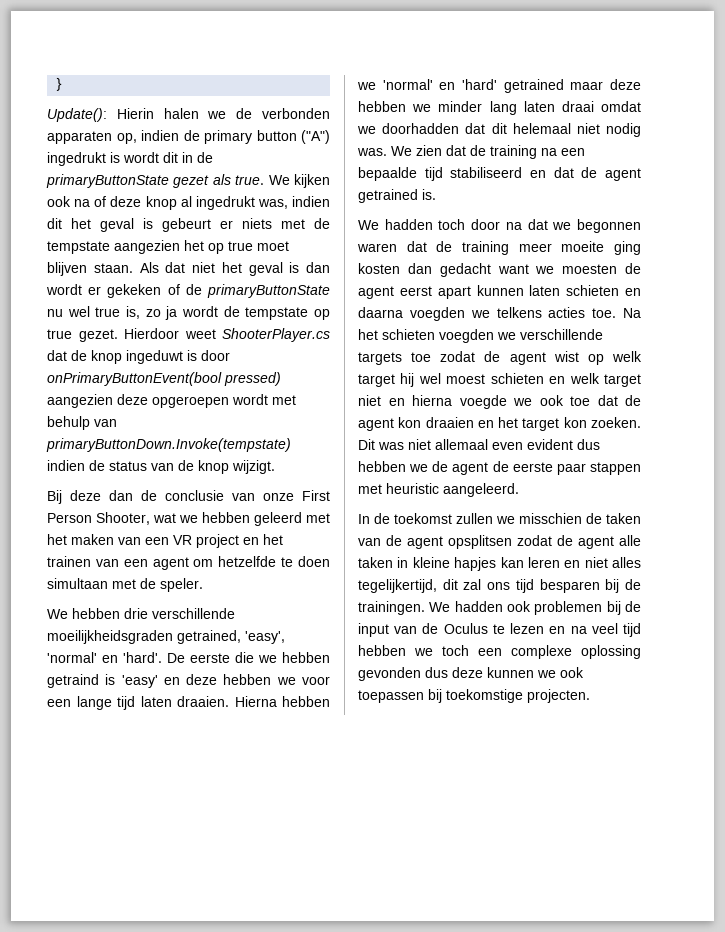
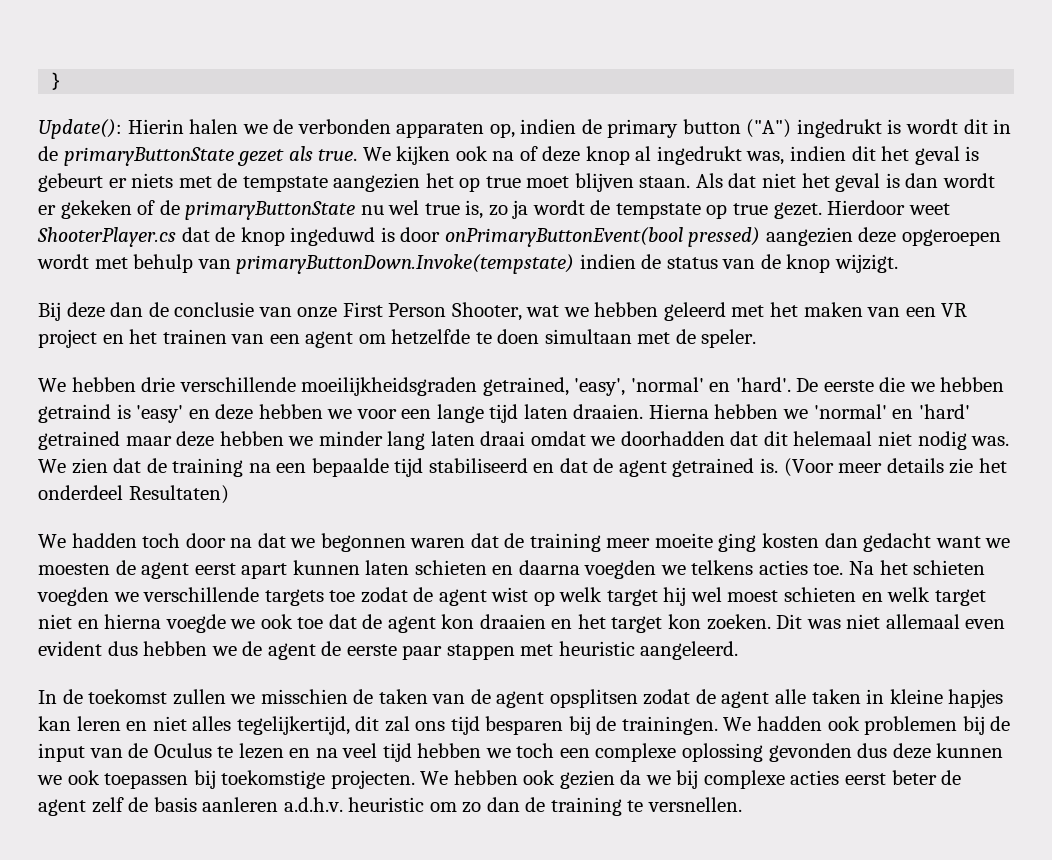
- Hierdoor weet ShooterPlayer.cs dat de knop ingeduwt is door onPrimaryButtonEvent(bool pressed) aangezien deze opgeroepen wordt met behulp van primaryButtonDown.Invoke(tempstate) indien de status van de knop wijzigt.
+ Hierdoor weet ShooterPlayer.cs dat de knop ingeduwd is door onPrimaryButtonEvent(bool pressed) aangezien deze opgeroepen wordt met behulp van primaryButtonDown.Invoke(tempstate) indien de status van de knop wijzigt.
+ (Voor meer details zie het onderdeel Resultaten)
+ We hebben ook gezien da we bij complexe acties eerst beter de agent zelf de basis aanleren a.d.h.v. heuristic om zo dan de training te versnellen.

